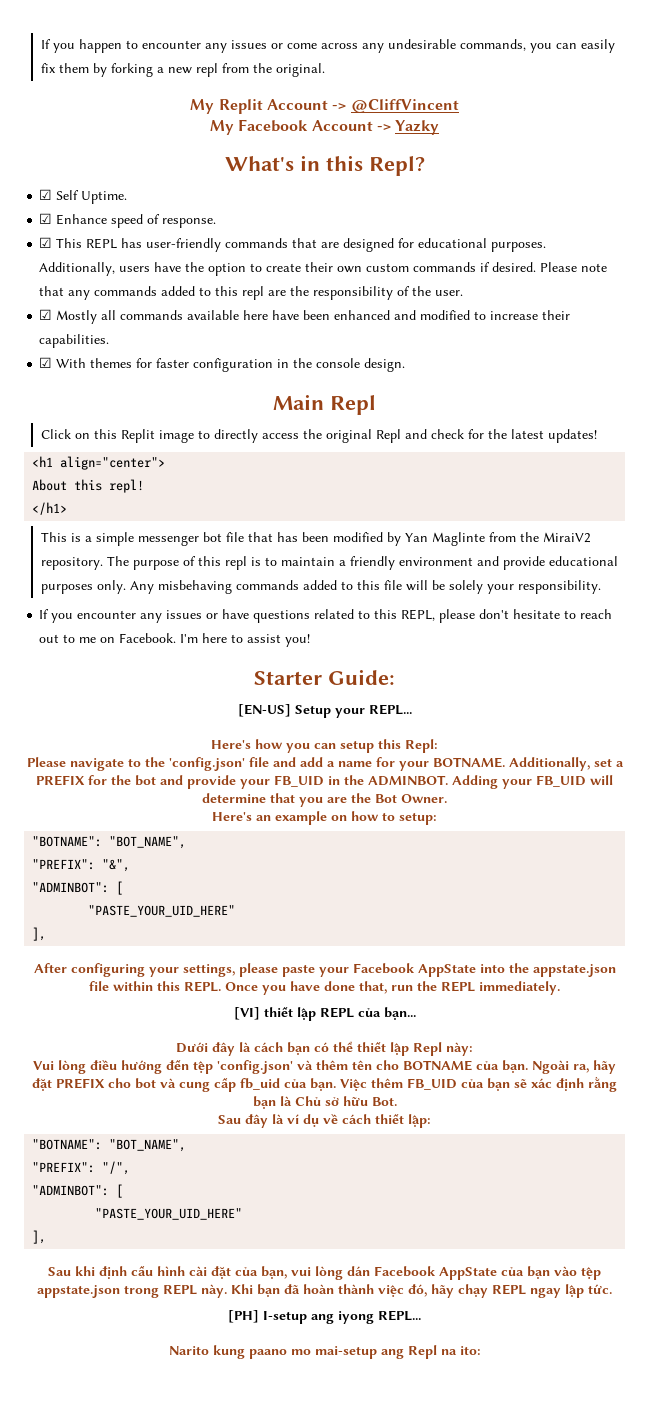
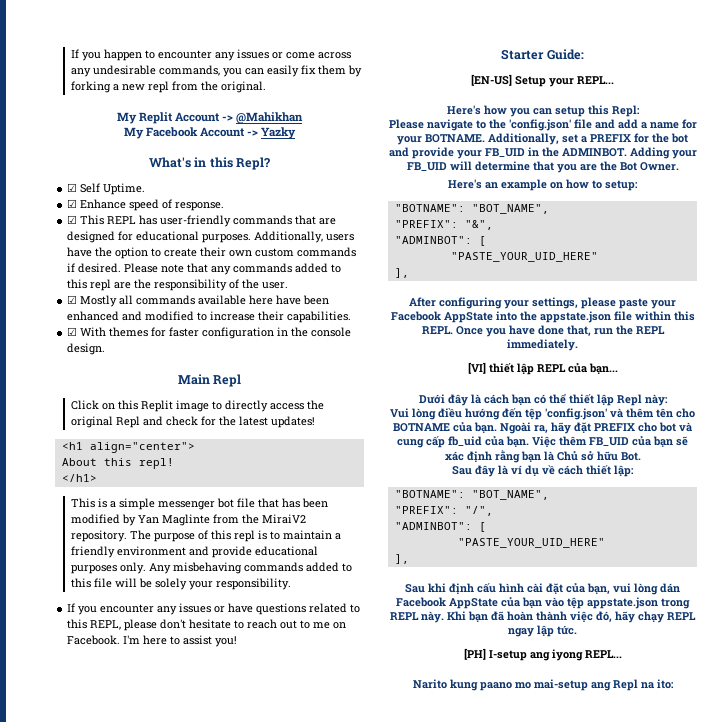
- My Replit Account -> @CliffVincent
+ My Replit Account -> @Mahikhan

